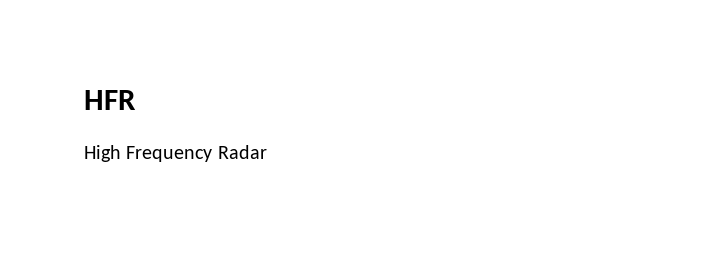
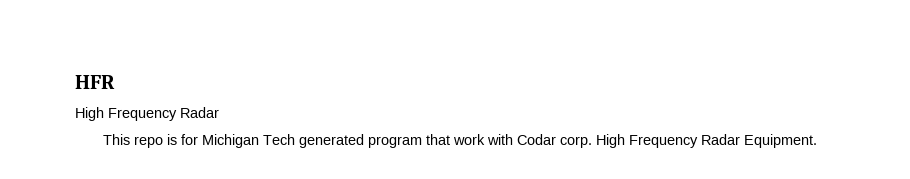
+ This repo is for Michigan Tech generated program that work with Codar corp. High Frequency Radar Equipment.

